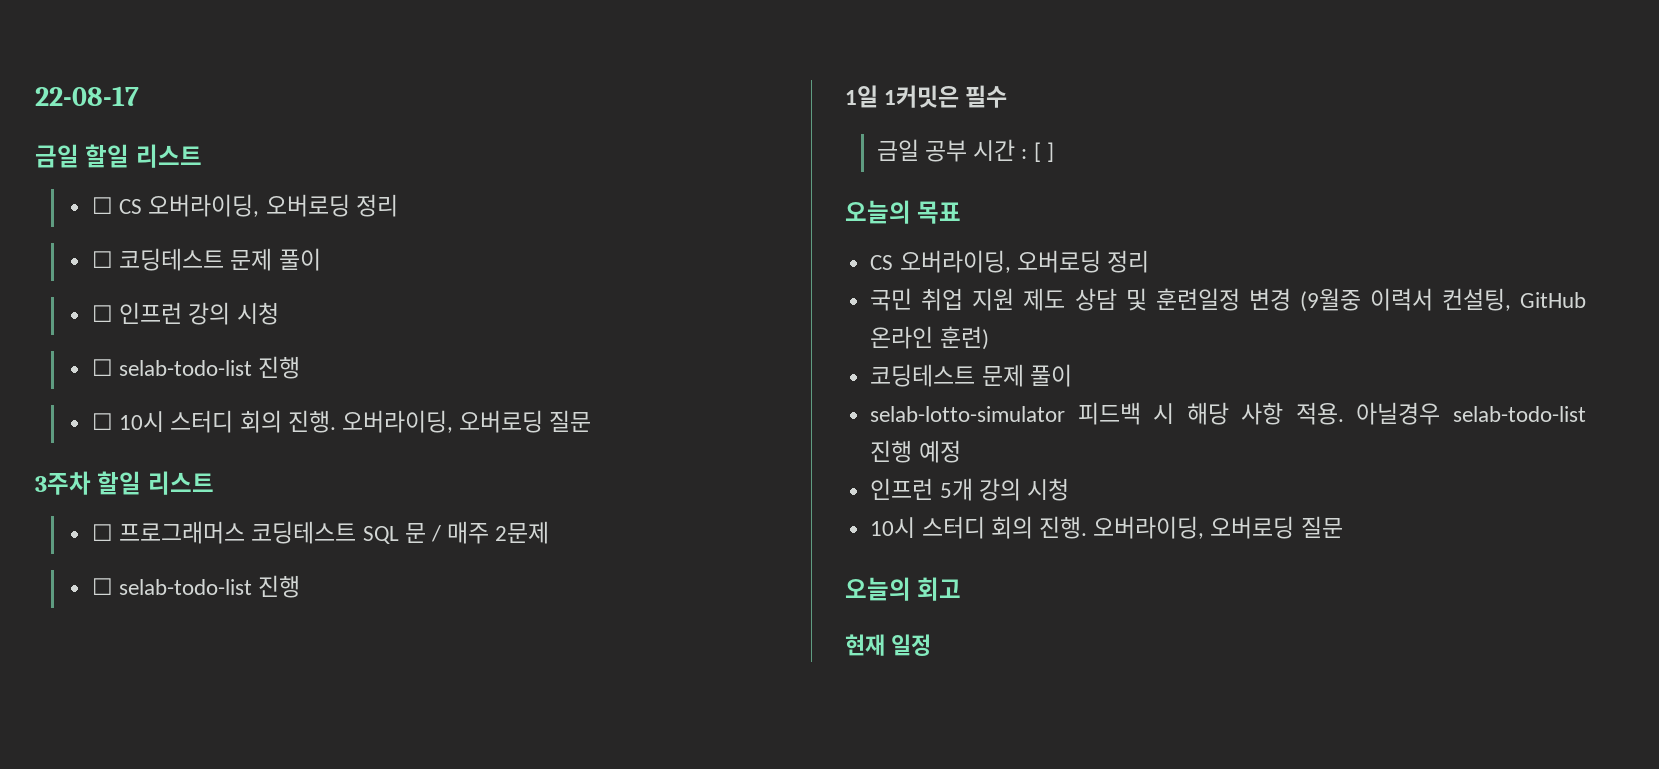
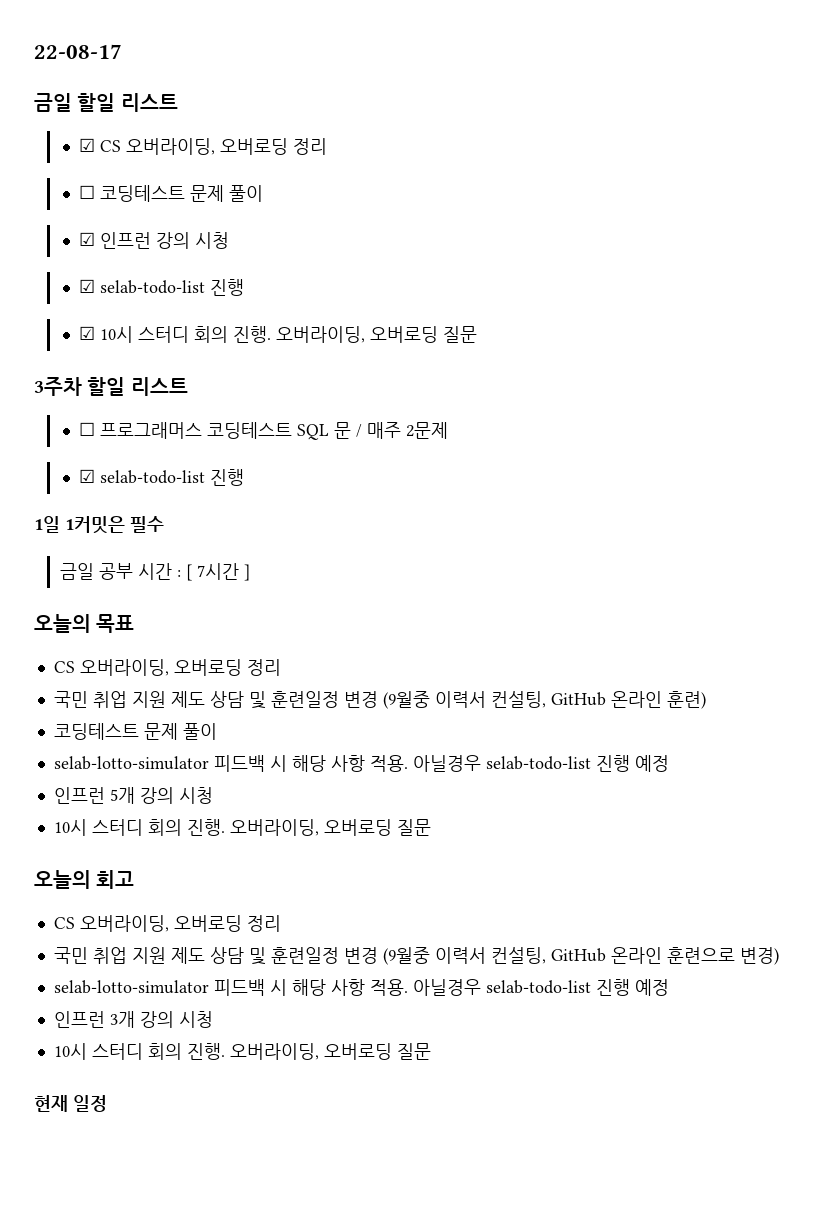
- ☐ CS 오버라이딩, 오버로딩 정리
+ ☑ CS 오버라이딩, 오버로딩 정리
- ☐ 인프런 강의 시청
- ☐ selab-todo-list 진행
- ☐ 10시 스터디 회의 진행.
+ ☑ 인프런 강의 시청
+ ☑ selab-todo-list 진행
+ ☑ 10시 스터디 회의 진행.
  ☐ 프로그래머스 코딩테스트 SQL 문 / 매주 2문제
- ☐ selab-todo-list 진행
+ ☑ selab-todo-list 진행
- 금일 공부 시간 : [ ]
+ 금일 공부 시간 : [ 7시간 ]
  오늘의 회고
+ CS 오버라이딩, 오버로딩 정리
+ 국민 취업 지원 제도 상담 및 훈련일정 변경 (9월중 이력서 컨설팅, GitHub 온라인 훈련으로 변경)
+ selab-lotto-simulator 피드백 시 해당 사항 적용. 아닐경우 selab-todo-list 진행 예정
+ 인프런 3개 강의 시청
+ 10시 스터디 회의 진행. 오버라이딩, 오버로딩 질문

